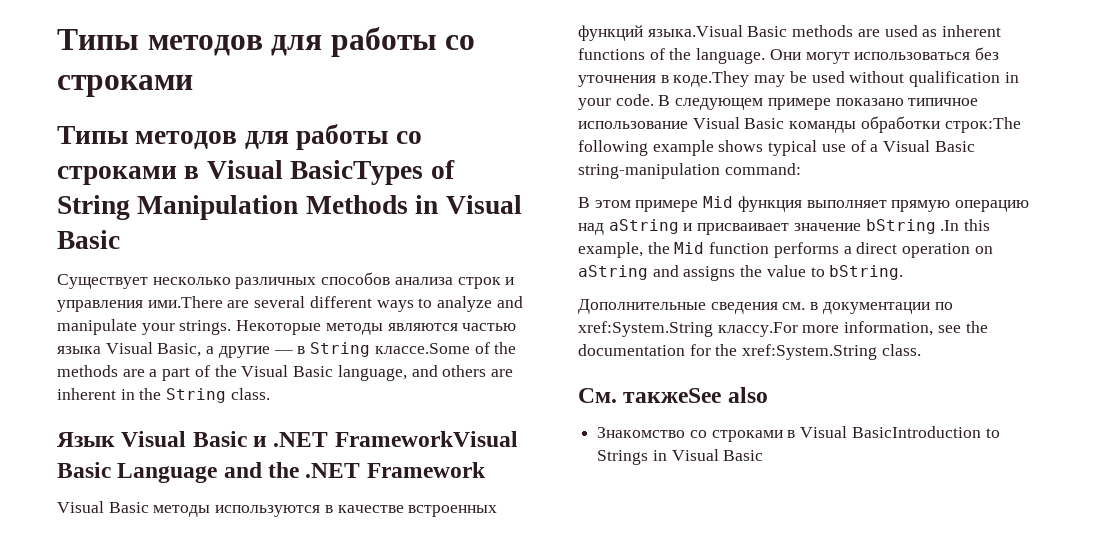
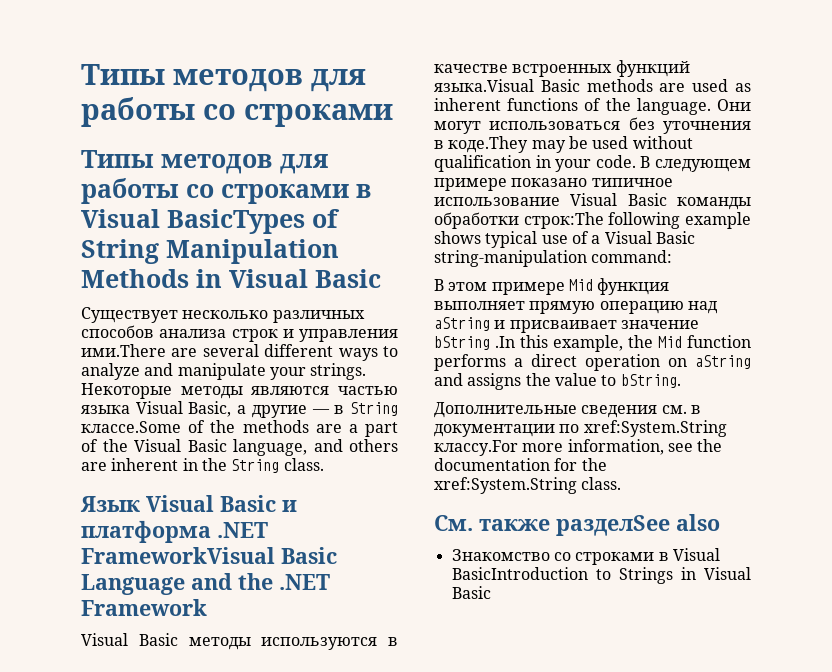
- Язык Visual Basic и .NET FrameworkVisual Basic Language and the .NET Framework
+ Язык Visual Basic и платформа .NET FrameworkVisual Basic Language and the .NET Framework
- См. такжеSee also
+ См. также разделSee also

